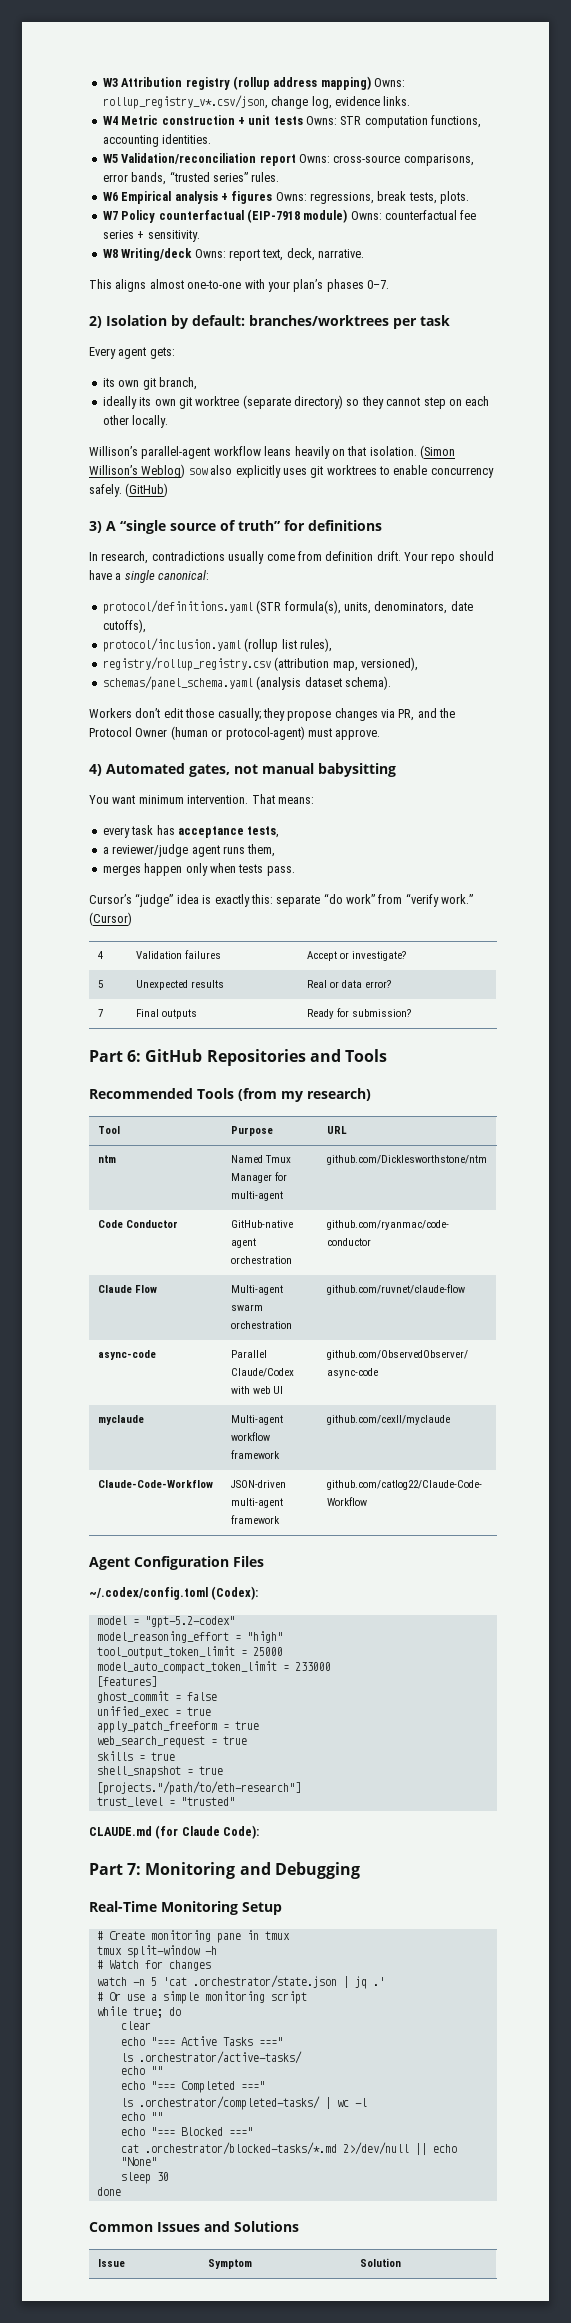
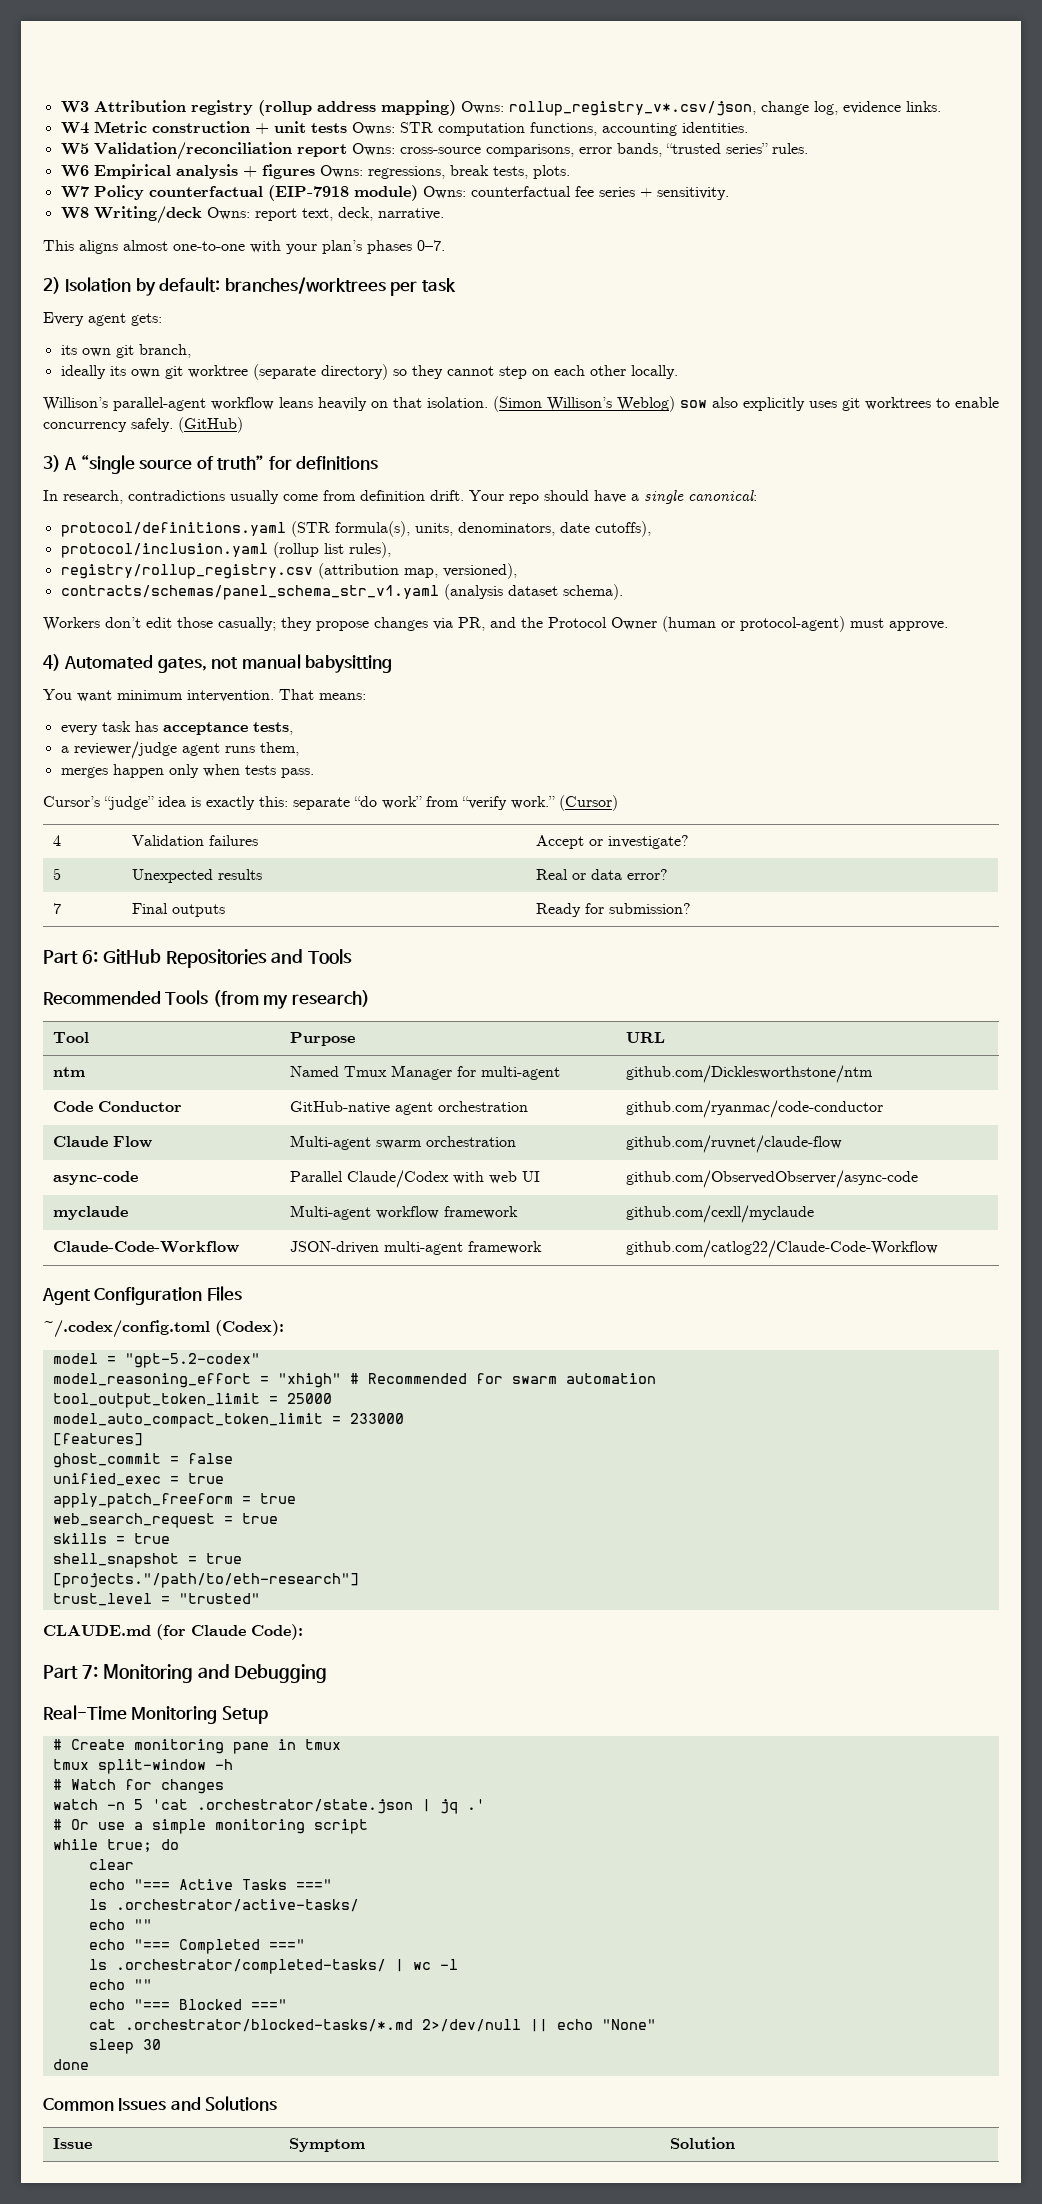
- schemas/panel_schema.yaml (analysis dataset schema).
+ contracts/schemas/panel_schema_str_v1.yaml (analysis dataset schema).
- model_reasoning_effort = "high"
+ model_reasoning_effort = "xhigh" # Recommended for swarm automation

